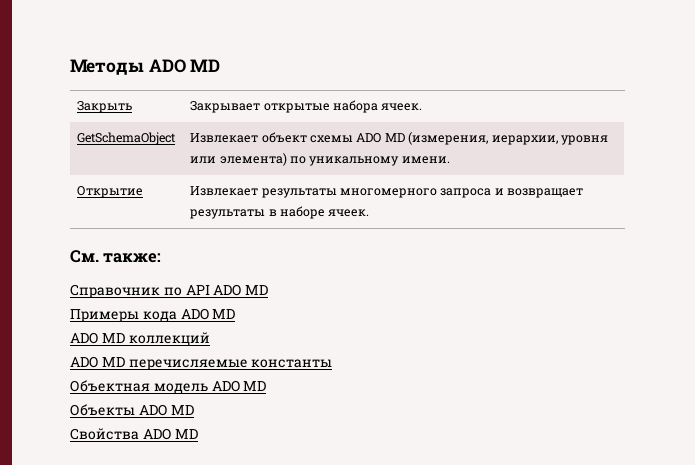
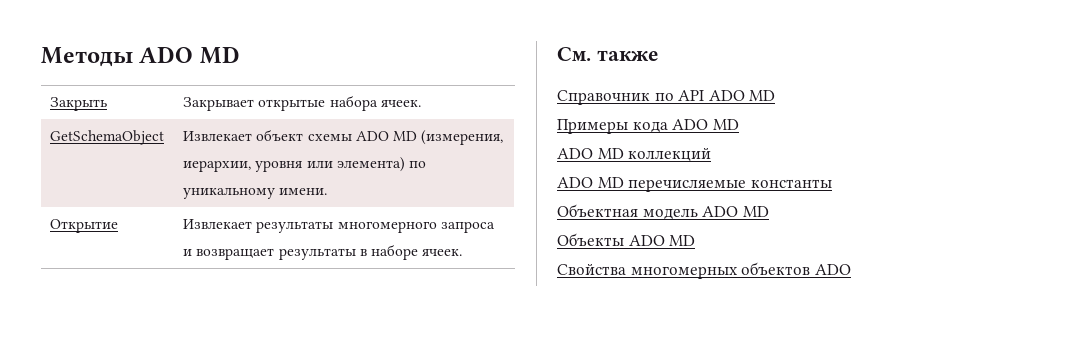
- См. также:
+ См. также
- Свойства ADO MD
+ Свойства многомерных объектов ADO

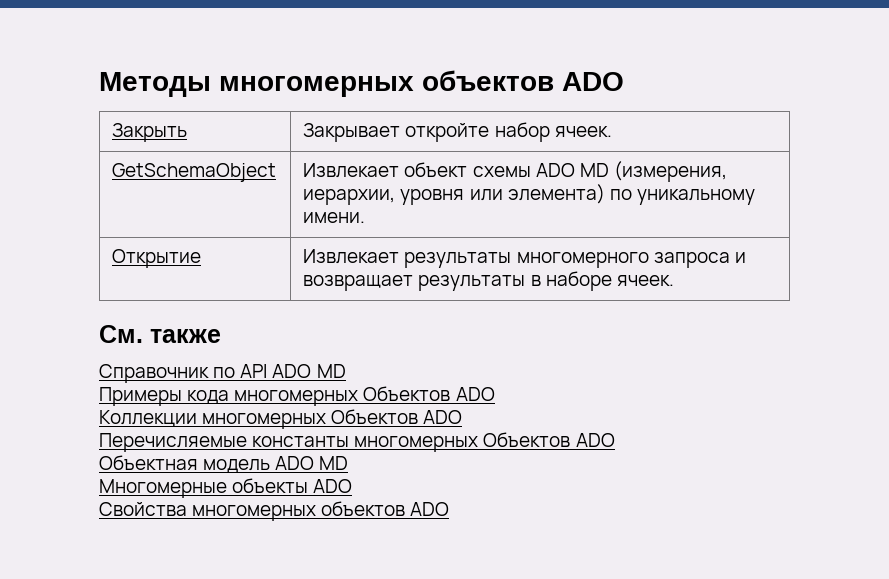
- Методы ADO MD
+ Методы многомерных объектов ADO
- Закрыть | Закрывает открытые набора ячеек.
+ Закрыть | Закрывает откройте набор ячеек.
- Примеры кода ADO MD
- ADO MD коллекций
- ADO MD перечисляемые константы
+ Примеры кода многомерных Объектов ADO
+ Коллекции многомерных Объектов ADO
+ Перечисляемые константы многомерных Объектов ADO
- Объекты ADO MD
+ Многомерные объекты ADO

